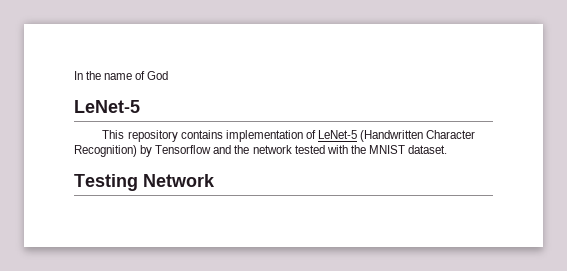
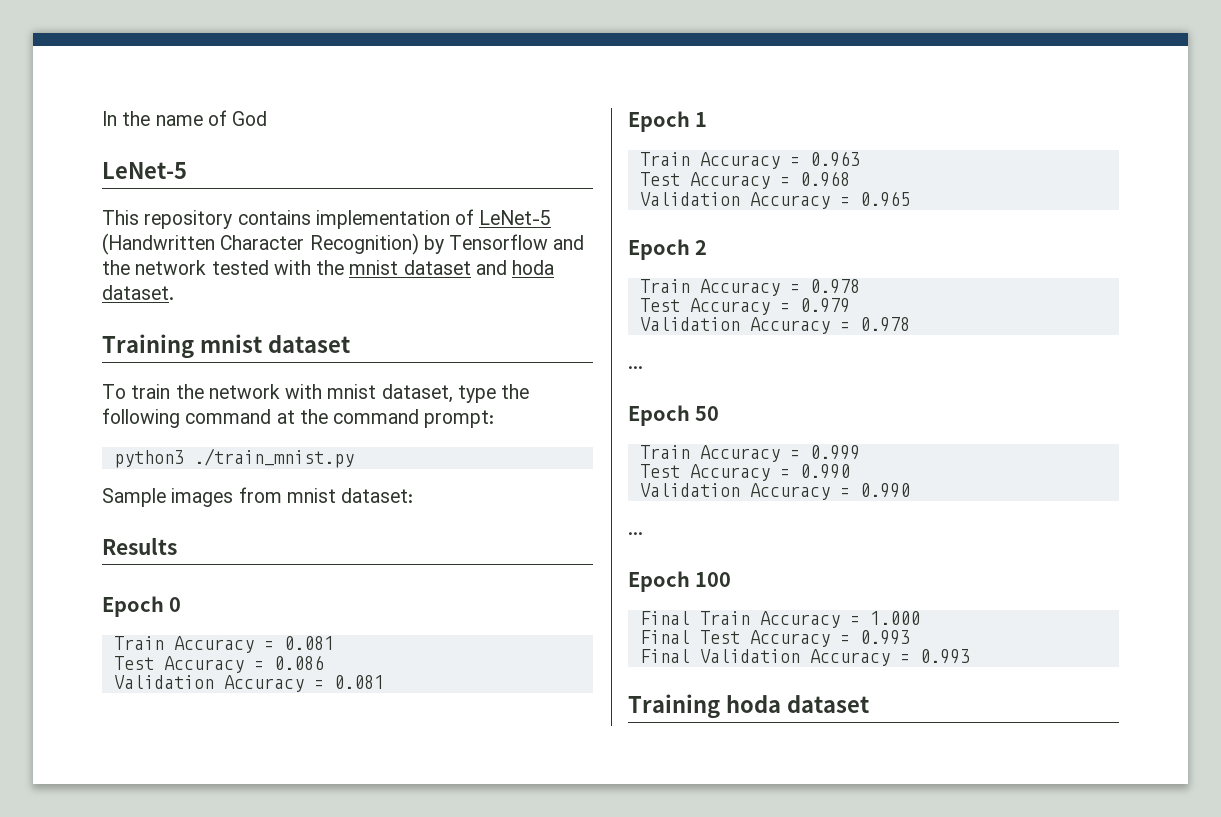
- This repository contains implementation of LeNet-5 (Handwritten Character Recognition) by Tensorflow and the network tested with the MNIST dataset.
- Testing Network
+ This repository contains implementation of LeNet-5 (Handwritten Character Recognition) by Tensorflow and the network tested with the mnist dataset and hoda dataset.
+ Training mnist dataset
+ To train the network with mnist dataset, type the following command at the command prompt:
+ python3 ./train_mnist.py
+ Sample images from mnist dataset:
+ Results
+ Epoch 0
+ Train Accuracy = 0.081
+ Test Accuracy = 0.086
+ Validation Accuracy = 0.081
+ Epoch 1
+ Train Accuracy = 0.963
+ Test Accuracy = 0.968
+ Validation Accuracy = 0.965
+ Epoch 2
+ Train Accuracy = 0.978
+ Test Accuracy = 0.979
+ Validation Accuracy = 0.978
+ ...
+ Epoch 50
+ Train Accuracy = 0.999
+ Test Accuracy = 0.990
+ Validation Accuracy = 0.990
+ ...
+ Epoch 100
+ Final Train Accuracy = 1.000
+ Final Test Accuracy = 0.993
+ Final Validation Accuracy = 0.993
+ Training hoda dataset

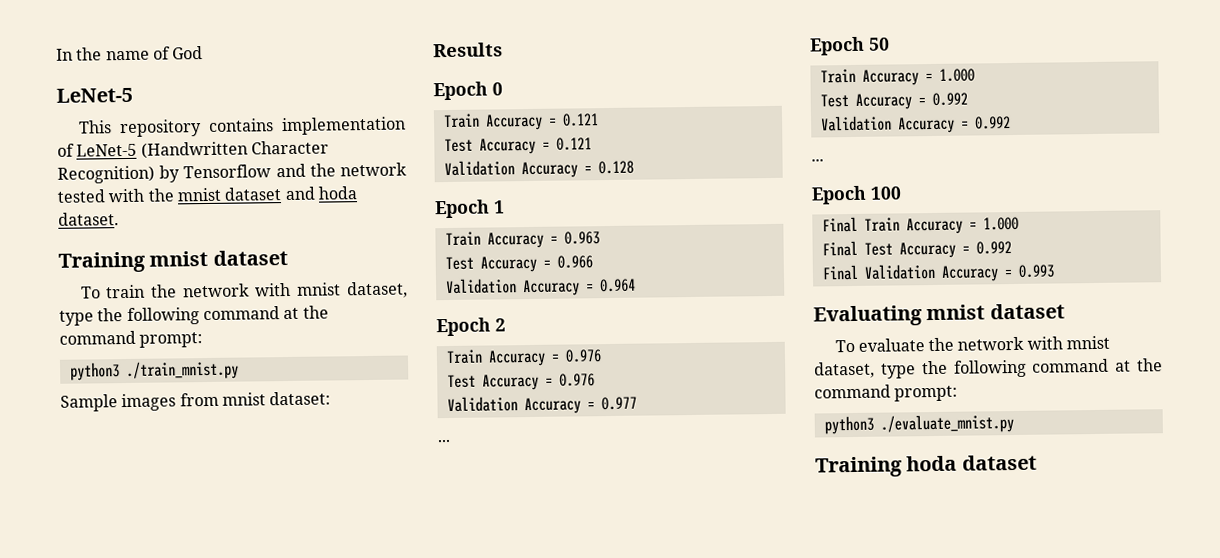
- Train Accuracy = 0.081
- Test Accuracy = 0.086
- Validation Accuracy = 0.081
+ Train Accuracy = 0.121
+ Test Accuracy = 0.121
+ Validation Accuracy = 0.128
- Test Accuracy = 0.968
- Validation Accuracy = 0.965
+ Test Accuracy = 0.966
+ Validation Accuracy = 0.964
- Train Accuracy = 0.978
- Test Accuracy = 0.979
- Validation Accuracy = 0.978
+ Train Accuracy = 0.976
+ Test Accuracy = 0.976
+ Validation Accuracy = 0.977
  Epoch 50
- Train Accuracy = 0.999
- Test Accuracy = 0.990
- Validation Accuracy = 0.990
+ Train Accuracy = 1.000
+ Test Accuracy = 0.992
+ Validation Accuracy = 0.992
- Final Test Accuracy = 0.993
+ Final Test Accuracy = 0.992
+ Evaluating mnist dataset
+ To evaluate the network with mnist dataset, type the following command at the command prompt:
+ python3 ./evaluate_mnist.py

